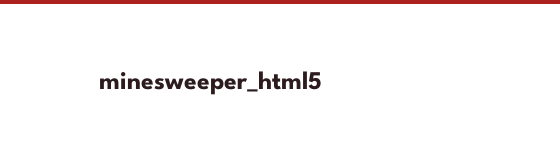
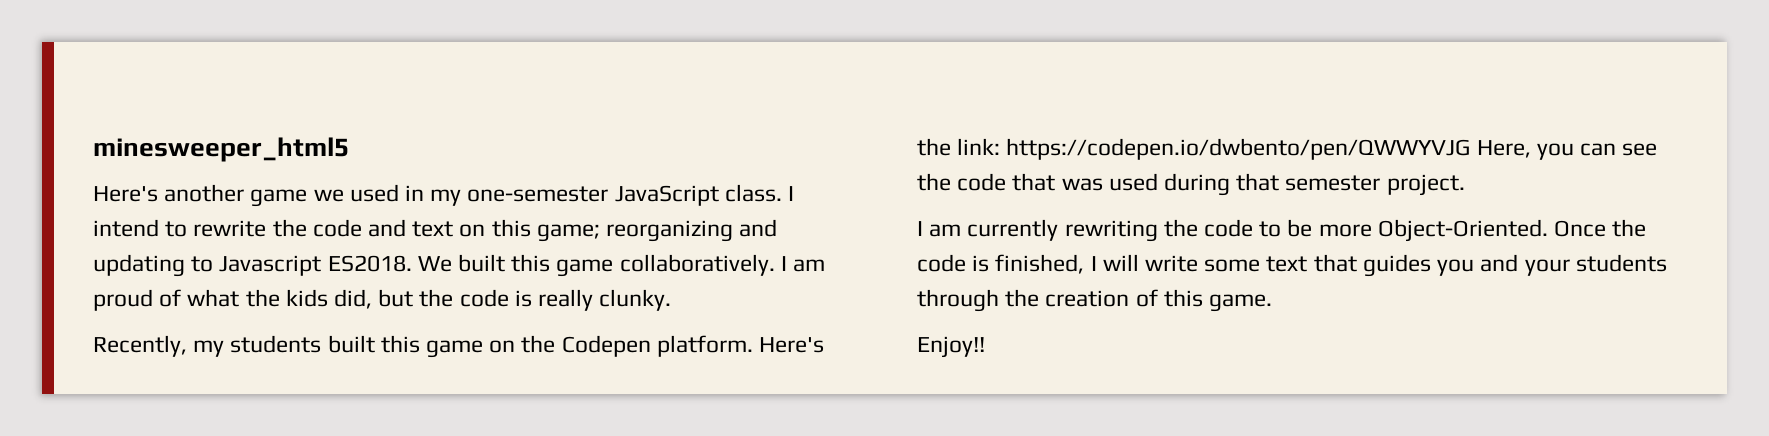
+ Here's another game we used in my one-semester JavaScript class. I intend to rewrite the code and text on this game; reorganizing and updating to Javascript ES2018. We built this game collaboratively. I am proud of what the kids did, but the code is really clunky.
+ Recently, my students built this game on the Codepen platform. Here's the link: https://codepen.io/dwbento/pen/QWWYVJG Here, you can see the code that was used during that semester project.
+ I am currently rewriting the code to be more Object-Oriented. Once the code is finished, I will write some text that guides you and your students through the creation of this game.
+ Enjoy!!

